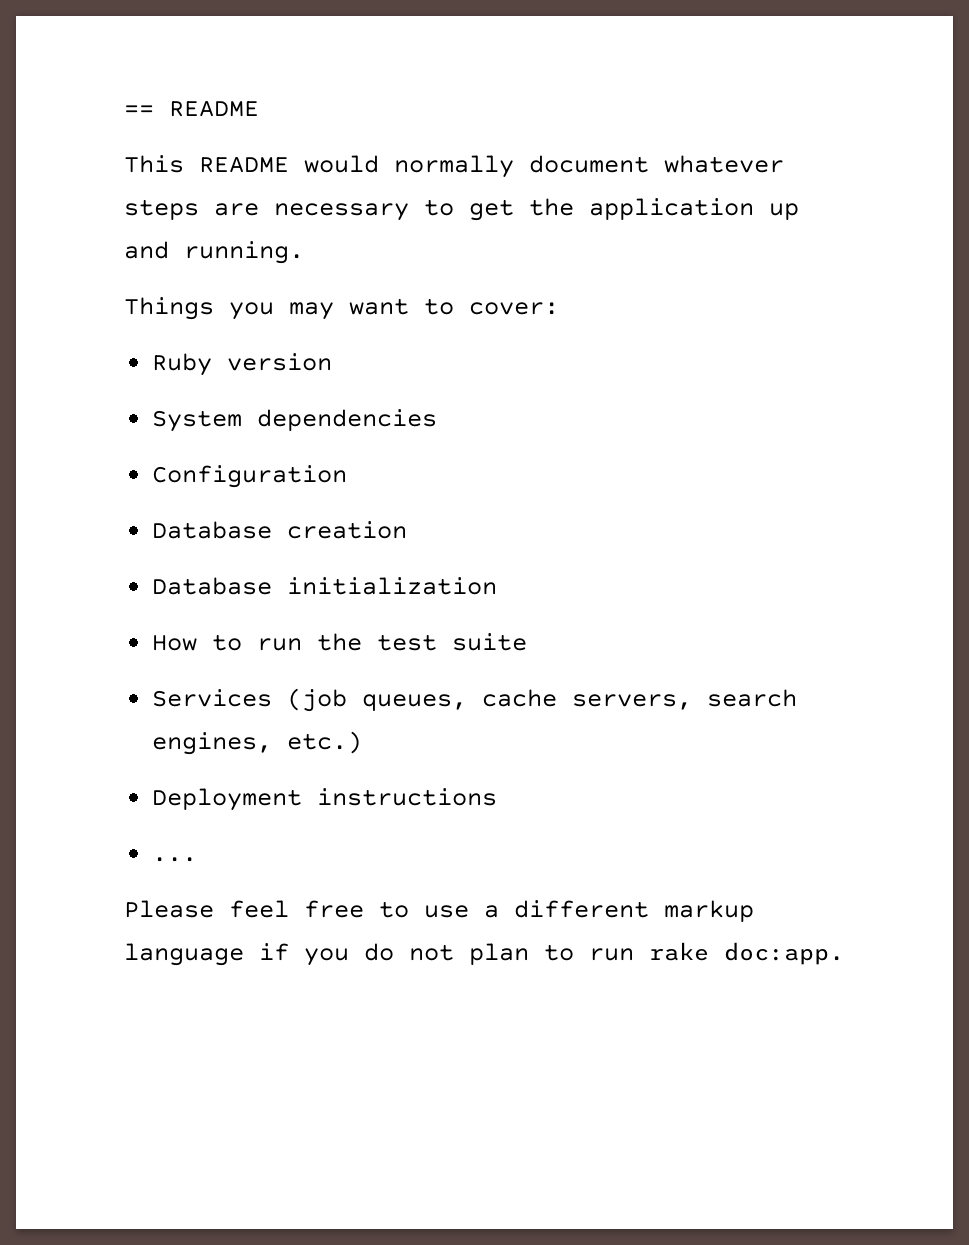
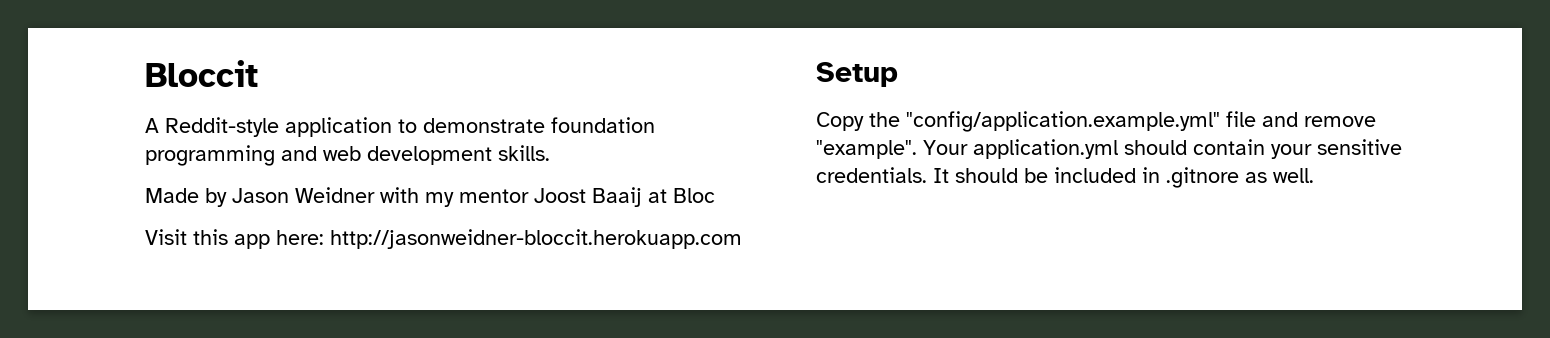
- == README
- This README would normally document whatever steps are necessary to get the application up and running.
- Things you may want to cover:
- Ruby version
- System dependencies
- Configuration
- Database creation
- Database initialization
- How to run the test suite
- Services (job queues, cache servers, search engines, etc.)
- Deployment instructions
- ...
- Please feel free to use a different markup language if you do not plan to run rake doc:app.
+ Bloccit
+ A Reddit-style application to demonstrate foundation programming and web development skills.
+ Made by Jason Weidner with my mentor Joost Baaij at Bloc
+ Visit this app here: http://jasonweidner-bloccit.herokuapp.com
+ Setup
+ Copy the "config/application.example.yml" file and remove "example". Your application.yml should contain your sensitive credentials. It should be included in .gitnore as well.

